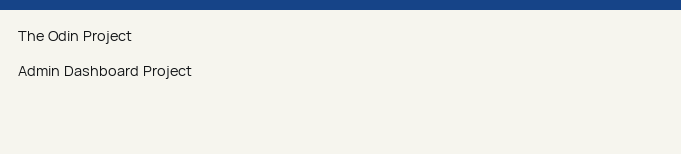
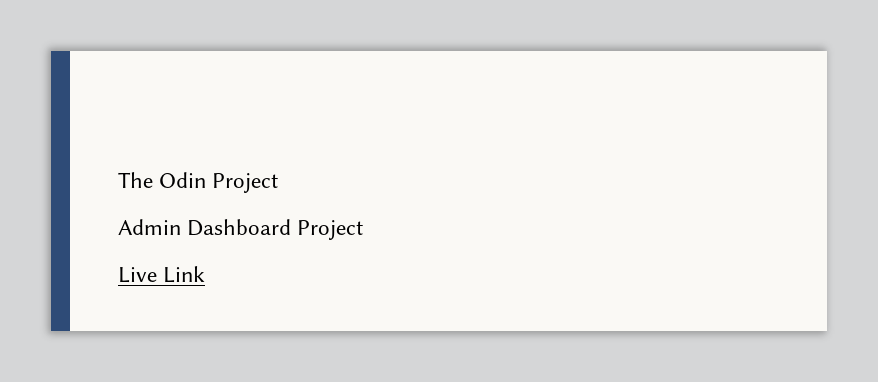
+ Live Link

